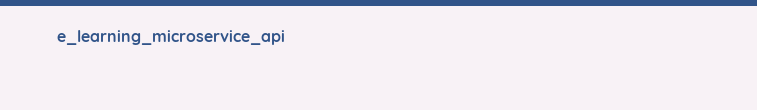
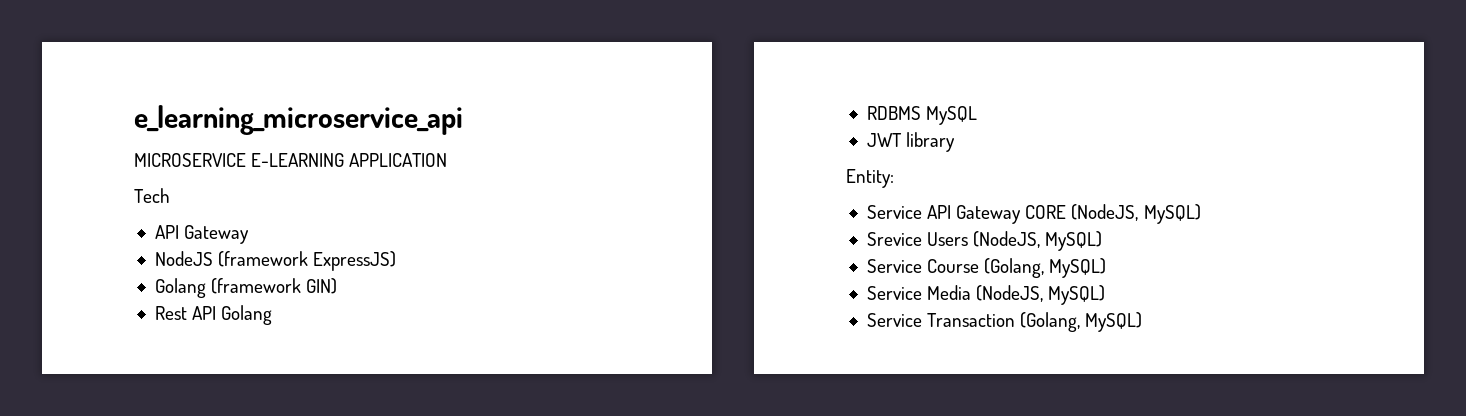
+ MICROSERVICE E-LEARNING APPLICATION
+ Tech
+ API Gateway
+ NodeJS (framework ExpressJS)
+ Golang (framework GIN)
+ Rest API Golang
+ RDBMS MySQL
+ JWT library
+ Entity:
+ Service API Gateway CORE (NodeJS, MySQL)
+ Srevice Users (NodeJS, MySQL)
+ Service Course (Golang, MySQL)
+ Service Media (NodeJS, MySQL)
+ Service Transaction (Golang, MySQL)

